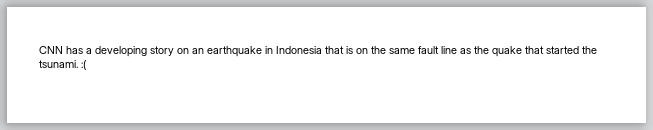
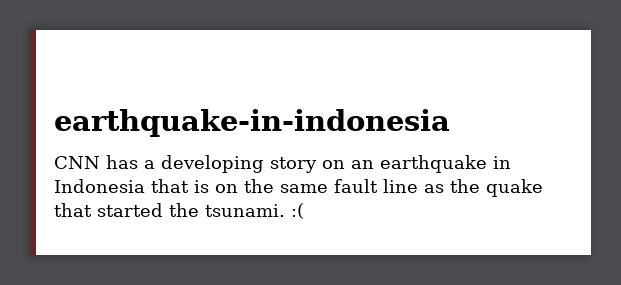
+ earthquake-in-indonesia

